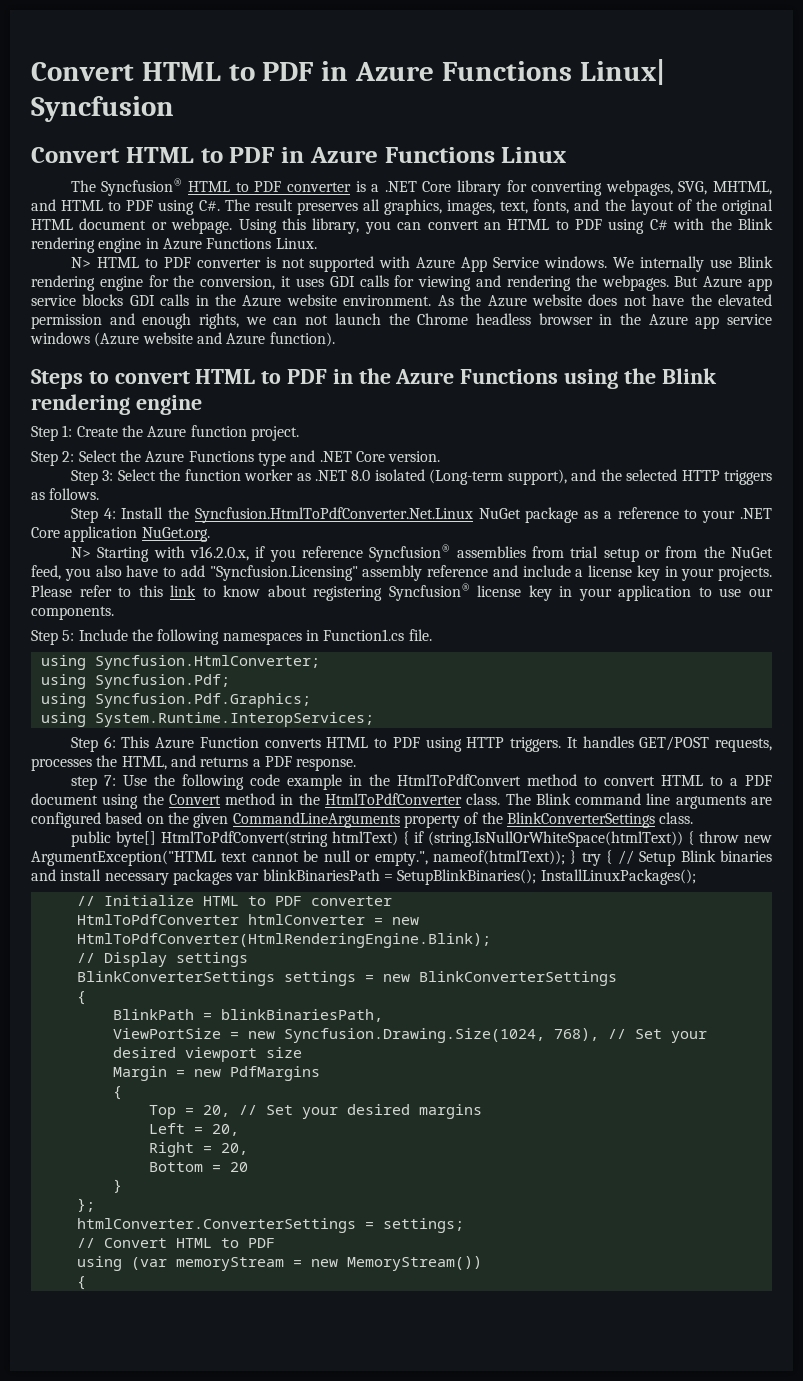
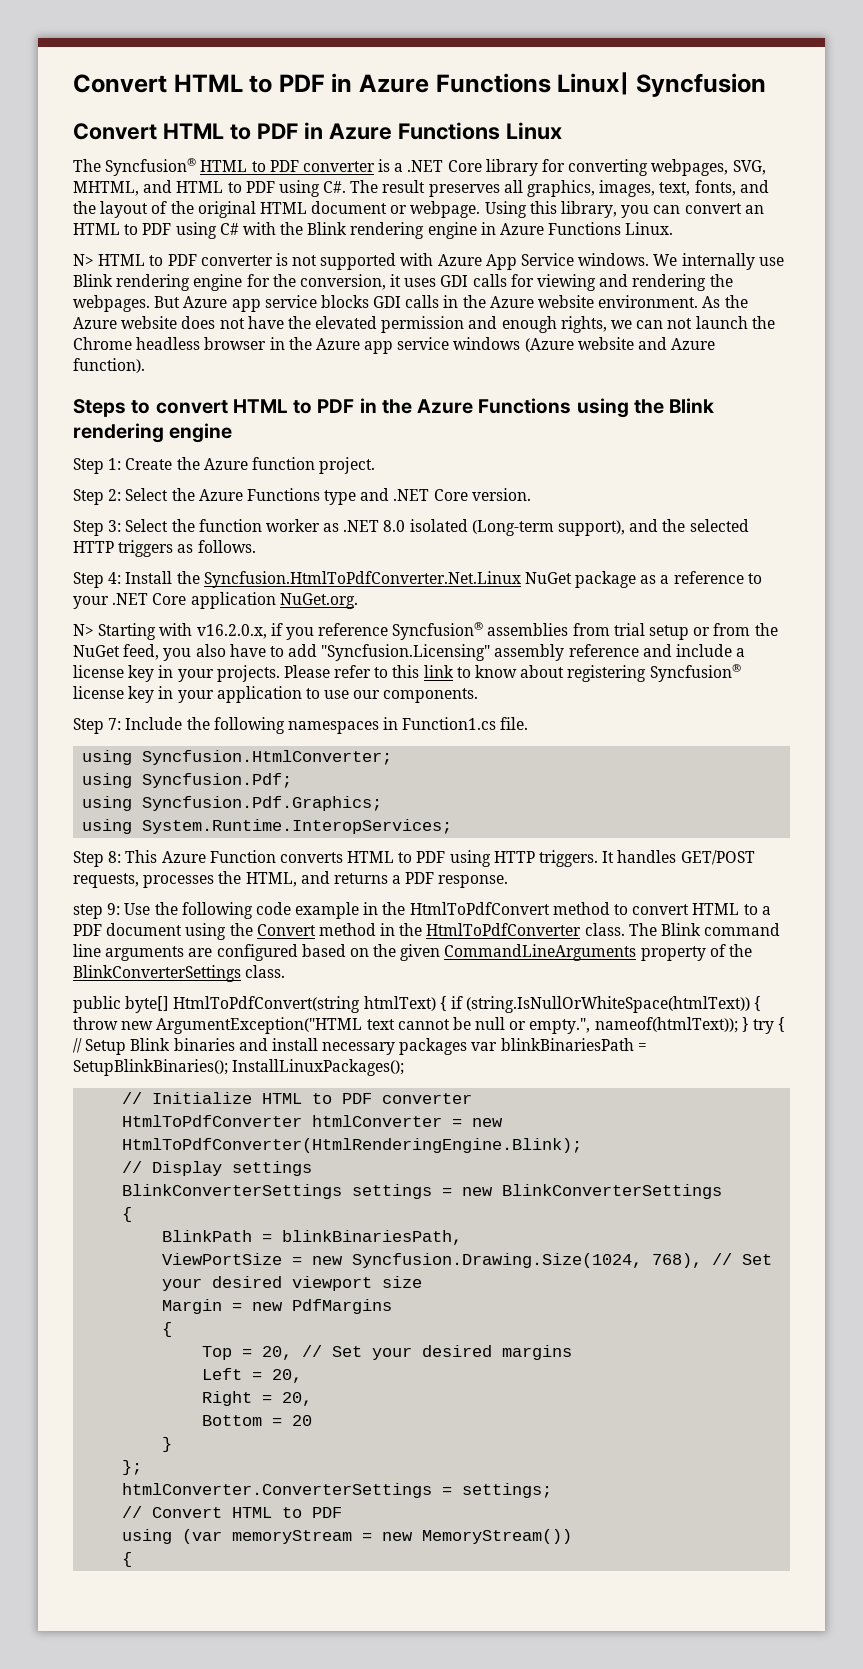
- Step 5: Include the following namespaces in Function1.cs file.
+ Step 7: Include the following namespaces in Function1.cs file.
- Step 6: This Azure Function converts HTML to PDF using HTTP triggers.
+ Step 8: This Azure Function converts HTML to PDF using HTTP triggers.
- step 7: Use the following code example in the HtmlToPdfConvert method to convert HTML to a PDF document using the Convert method in the HtmlToPdfConverter class.
+ step 9: Use the following code example in the HtmlToPdfConvert method to convert HTML to a PDF document using the Convert method in the HtmlToPdfConverter class.

